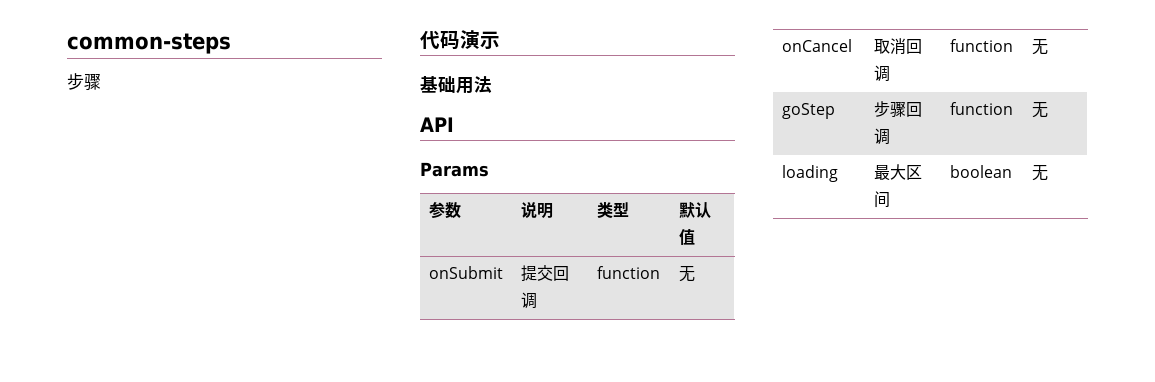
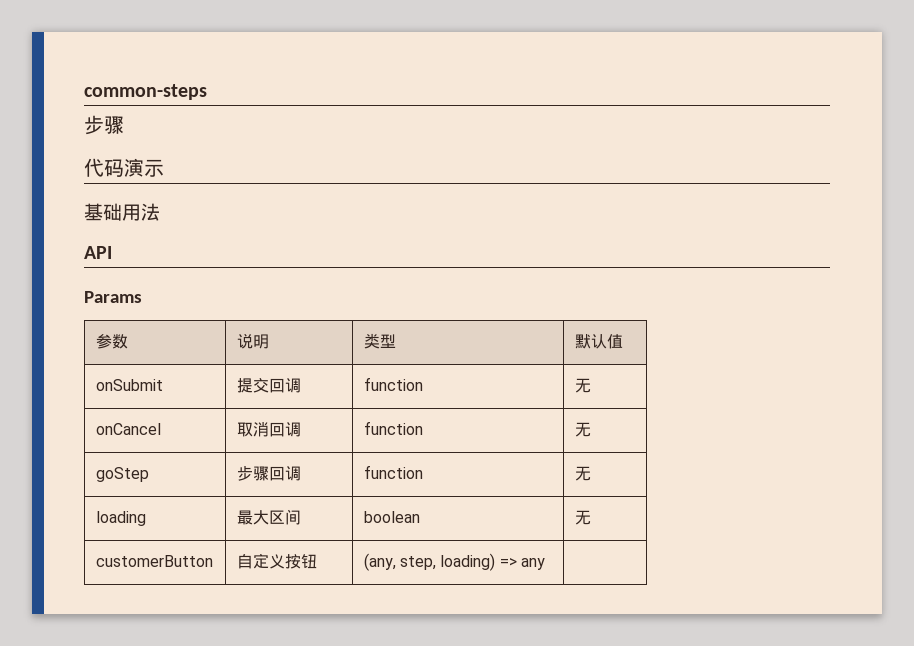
+ customerButton | 自定义按钮 | (any, step, loading) => any |

